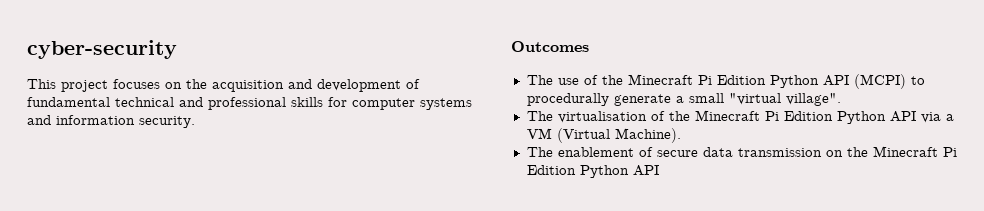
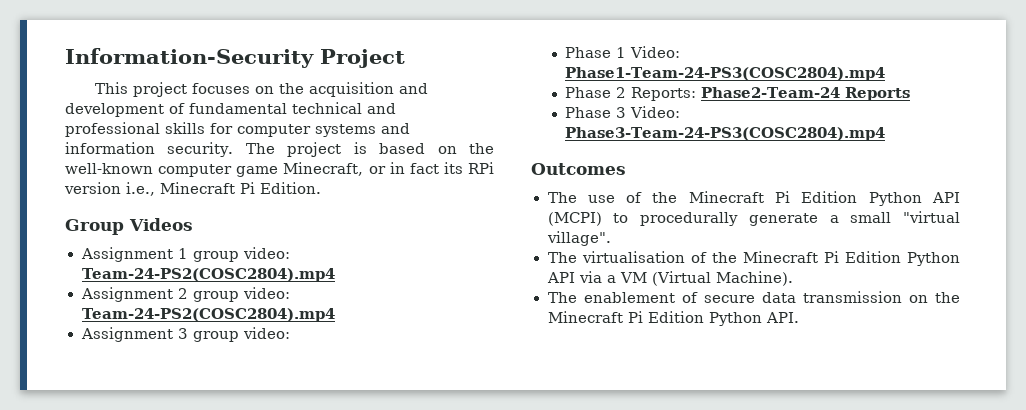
- cyber-security
+ Information-Security Project
+ The project is based on the well-known computer game Minecraft, or in fact its RPi version i.e., Minecraft Pi Edition.
+ Group Videos
+ Assignment 1 group video: Team-24-PS2(COSC2804).mp4
+ Assignment 2 group video: Team-24-PS2(COSC2804).mp4
+ Assignment 3 group video:
+ Phase 1 Video: Phase1-Team-24-PS3(COSC2804).mp4
+ Phase 2 Reports: Phase2-Team-24 Reports
+ Phase 3 Video: Phase3-Team-24-PS3(COSC2804).mp4
- The enablement of secure data transmission on the Minecraft Pi Edition Python API
+ The enablement of secure data transmission on the Minecraft Pi Edition Python API.

